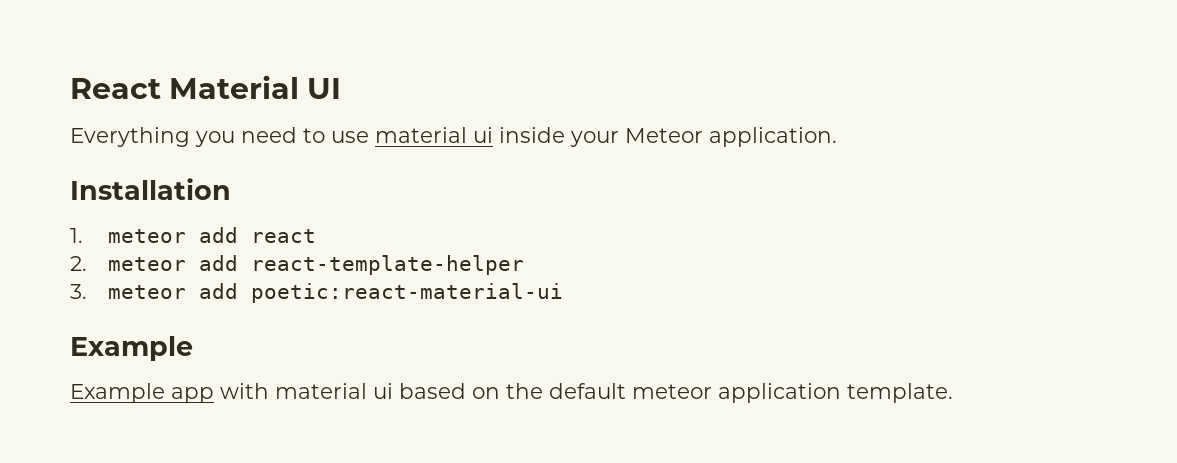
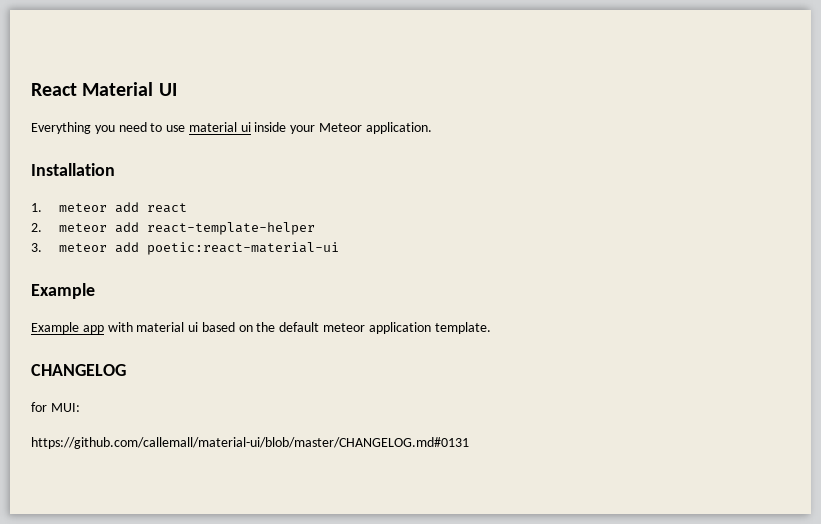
+ CHANGELOG
+ for MUI:
+ https://github.com/callemall/material-ui/blob/master/CHANGELOG.md#0131

